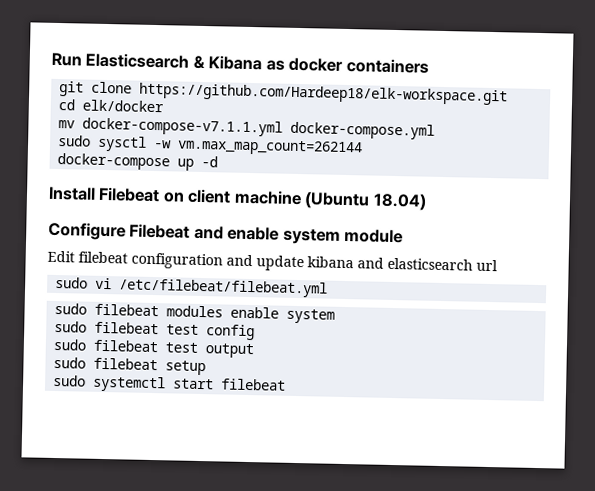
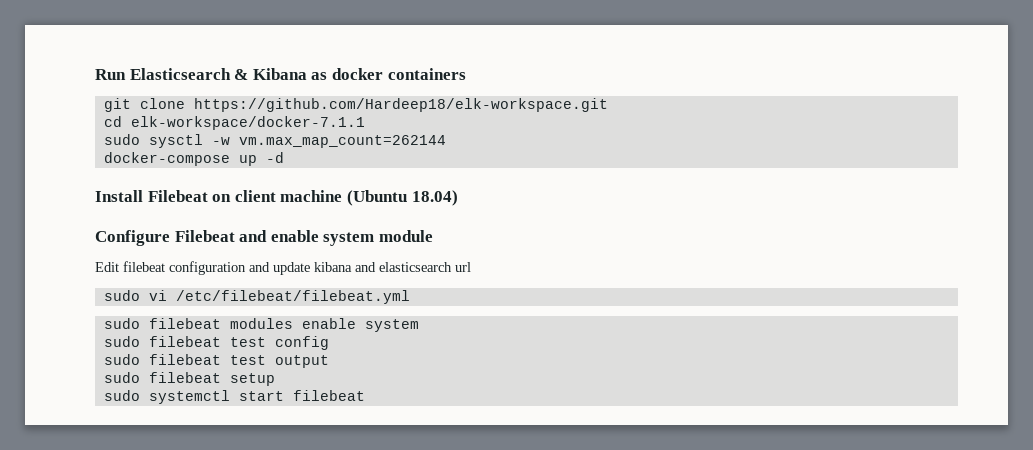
- cd elk/docker
- mv docker-compose-v7.1.1.yml docker-compose.yml
+ cd elk-workspace/docker-7.1.1

